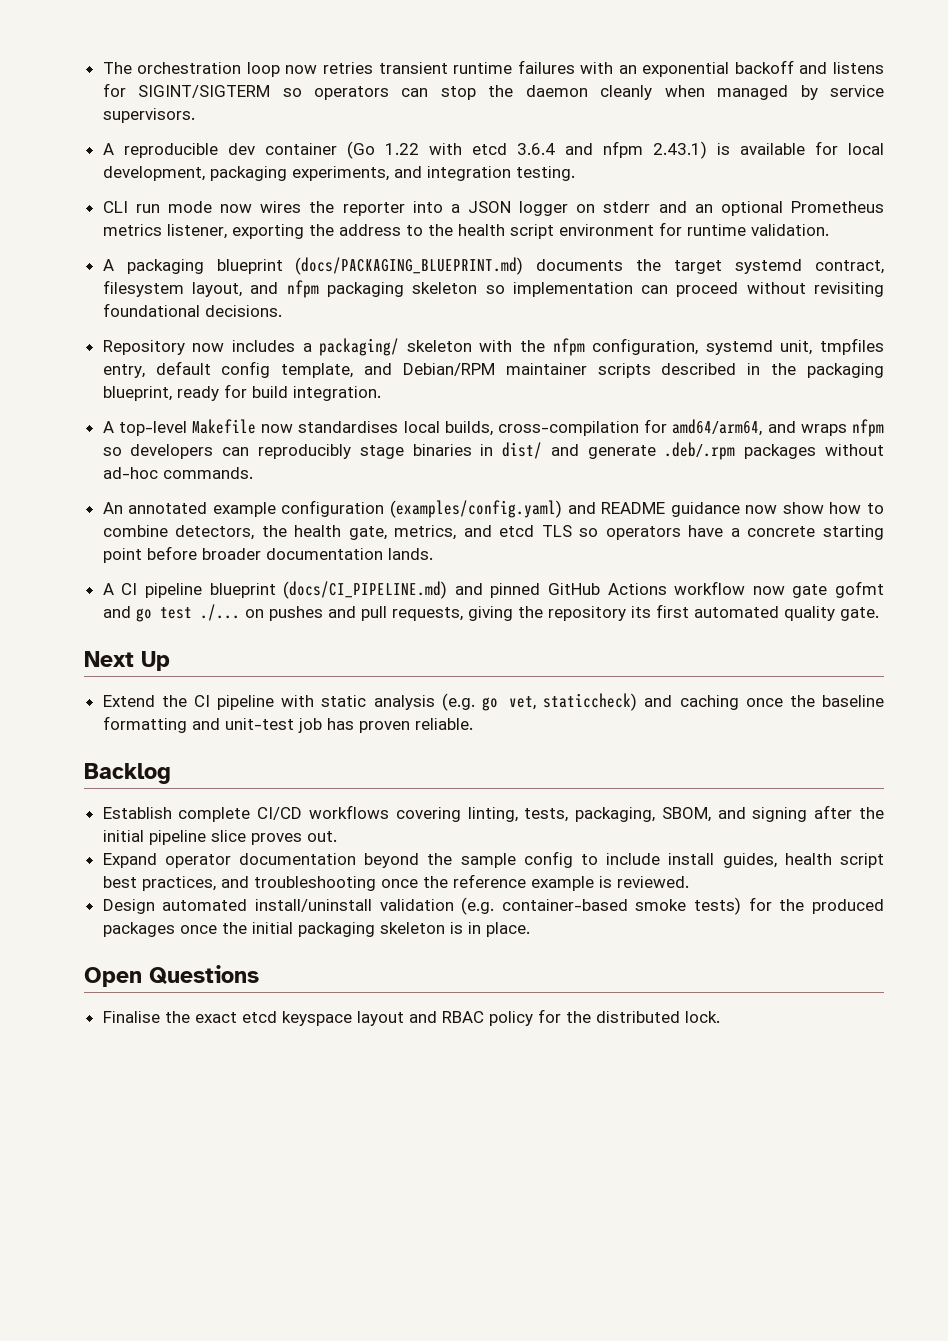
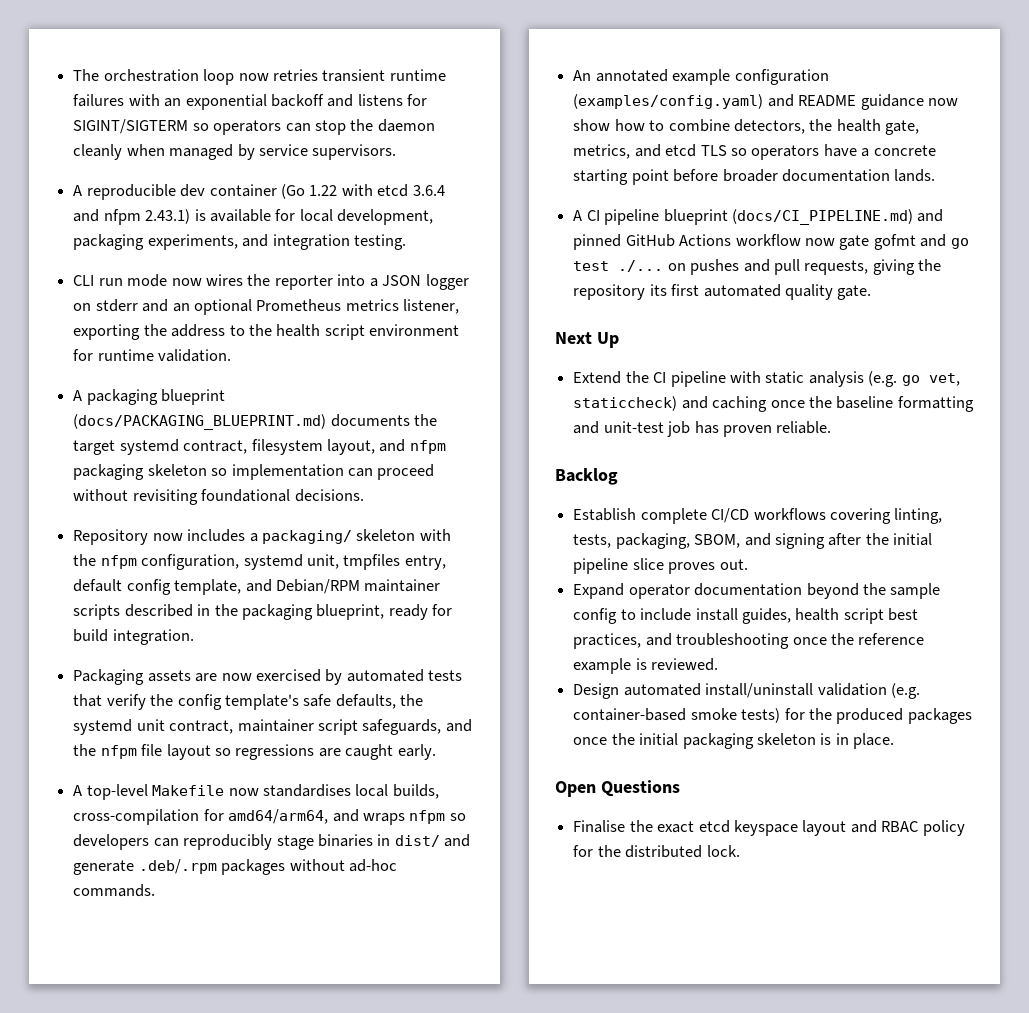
+ Packaging assets are now exercised by automated tests that verify the config template's safe defaults, the systemd unit contract, maintainer script safeguards, and the nfpm file layout so regressions are caught early.

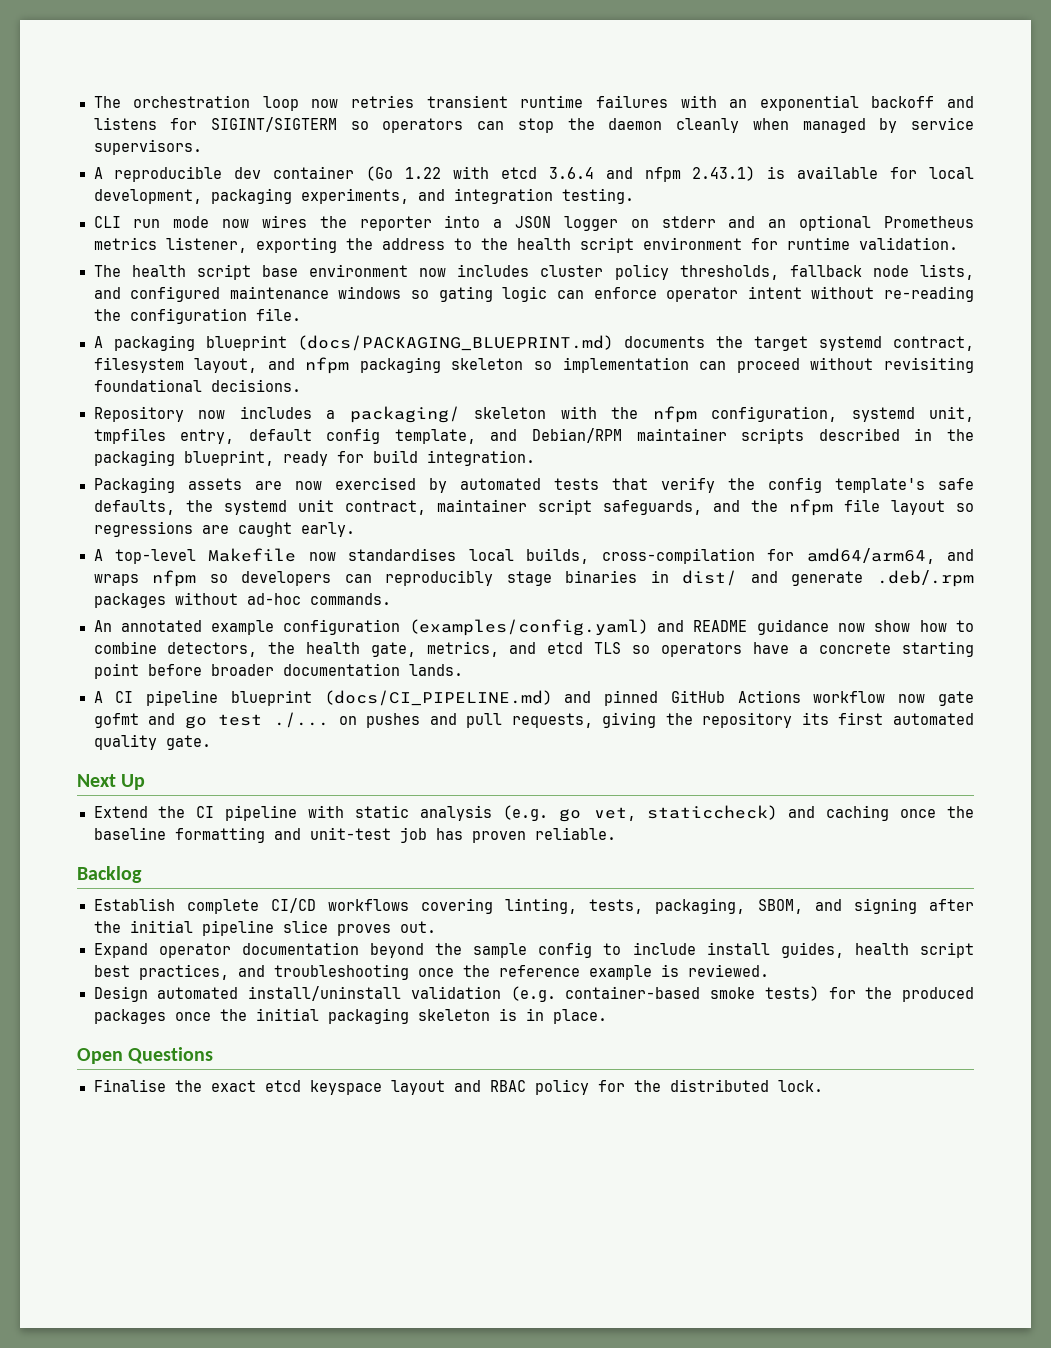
+ The health script base environment now includes cluster policy thresholds, fallback node lists, and configured maintenance windows so gating logic can enforce operator intent without re-reading the configuration file.

